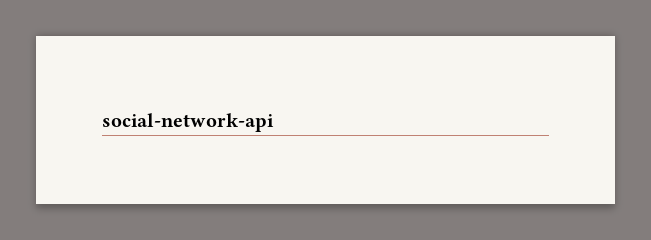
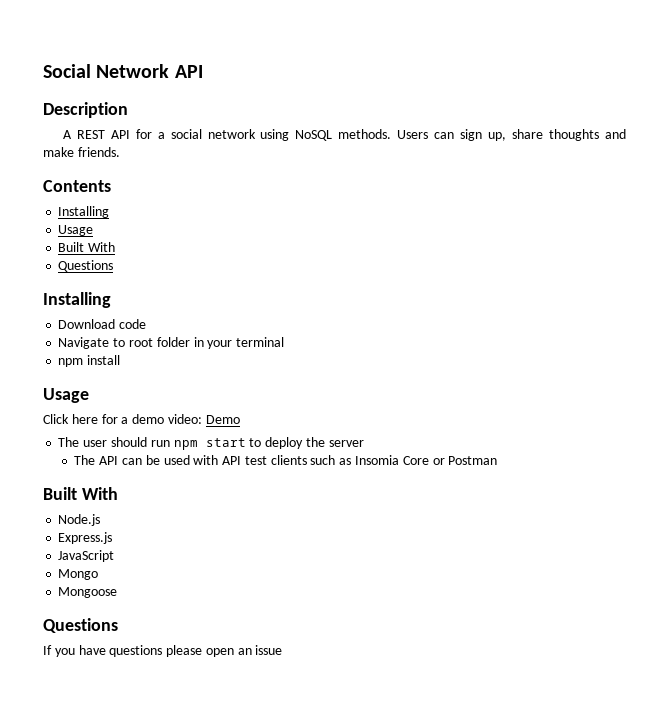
- social-network-api
+ Social Network API
+ Description
+ A REST API for a social network using NoSQL methods. Users can sign up, share thoughts and make friends.
+ Contents
+ Installing
+ Usage
+ Built With
+ Questions
+ Installing
+ Download code
+ Navigate to root folder in your terminal
+ npm install
+ Usage
+ Click here for a demo video: Demo
+ The user should run npm start to deploy the server
+ The API can be used with API test clients such as Insomia Core or Postman
+ Built With
+ Node.js
+ Express.js
+ JavaScript
+ Mongo
+ Mongoose
+ Questions
+ If you have questions please open an issue

